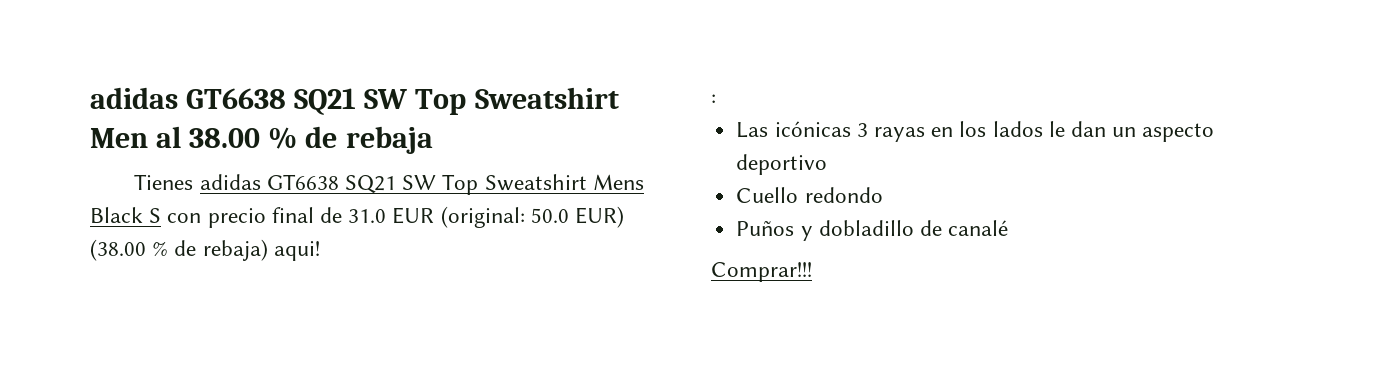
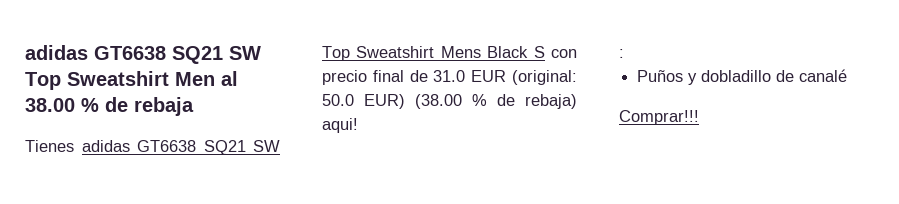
- Las icónicas 3 rayas en los lados le dan un aspecto deportivo
- Cuello redondo

